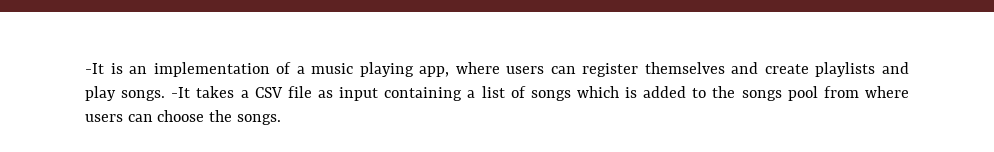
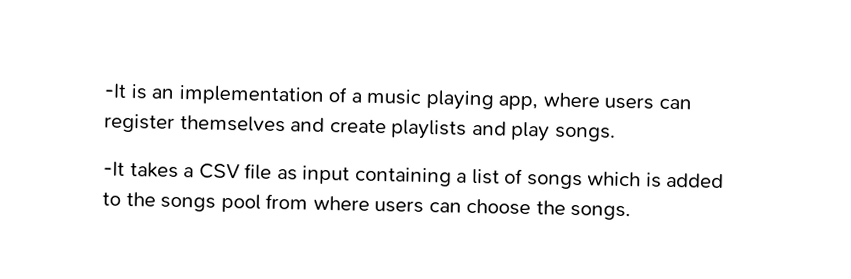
- -It is an implementation of a music playing app, where users can register themselves and create playlists and play songs. -It takes a CSV file as input containing a list of songs which is added to the songs pool from where users can choose the songs.
+ -It is an implementation of a music playing app, where users can register themselves and create playlists and play songs.
+ -It takes a CSV file as input containing a list of songs which is added to the songs pool from where users can choose the songs.

